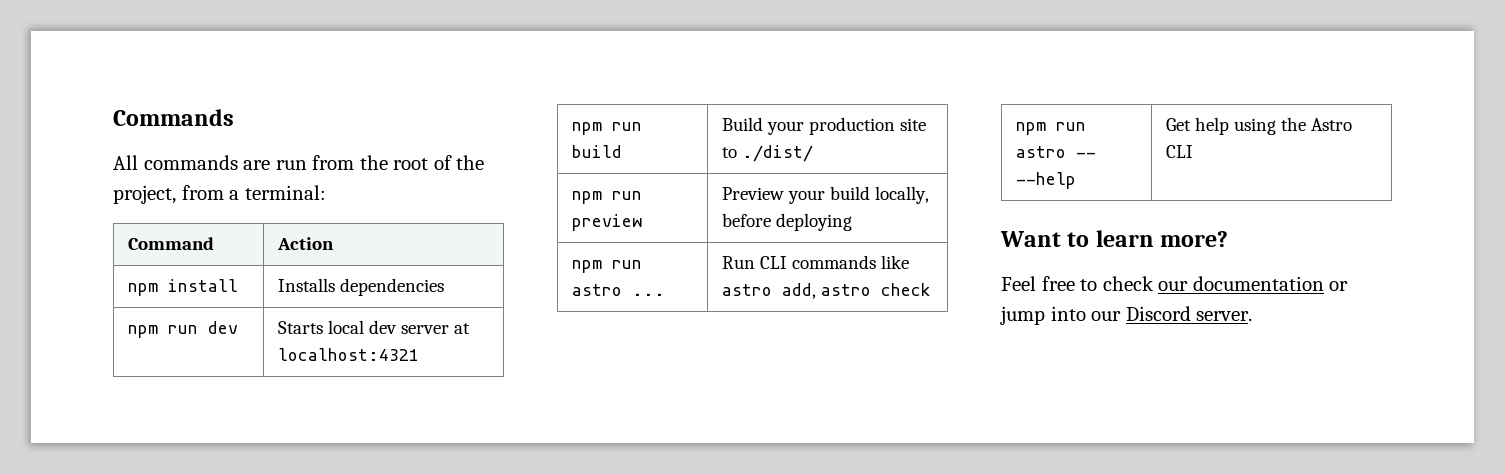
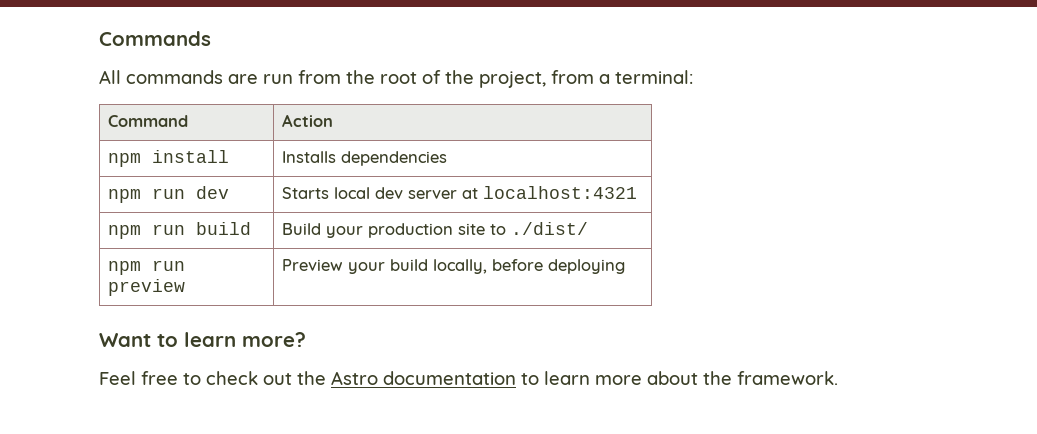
- npm run astro ... | Run CLI commands like astro add, astro check
- npm run astro -- --help | Get help using the Astro CLI
- Feel free to check our documentation or jump into our Discord server.
+ Feel free to check out the Astro documentation to learn more about the framework.

